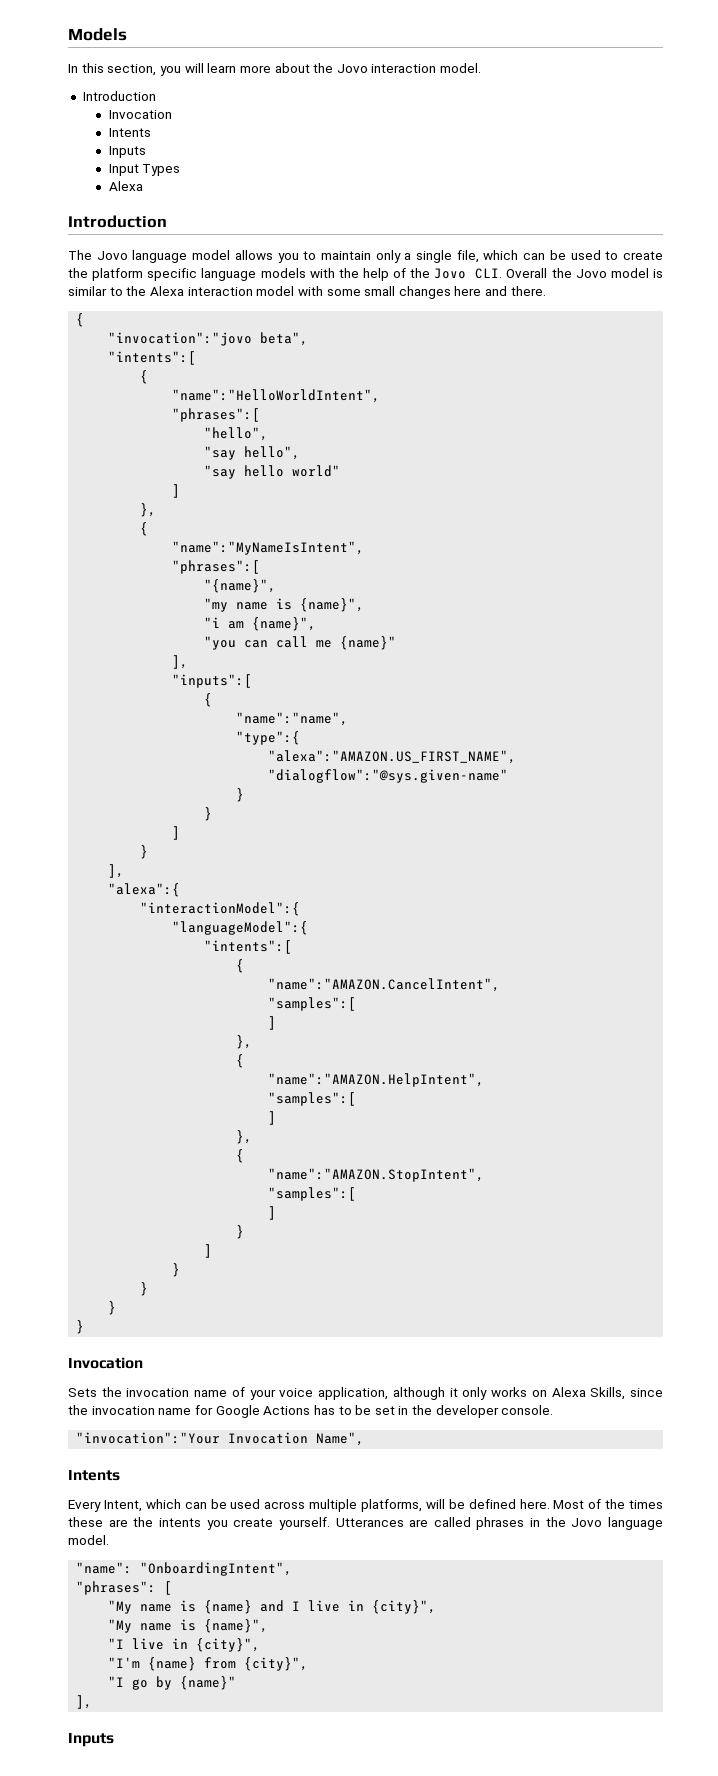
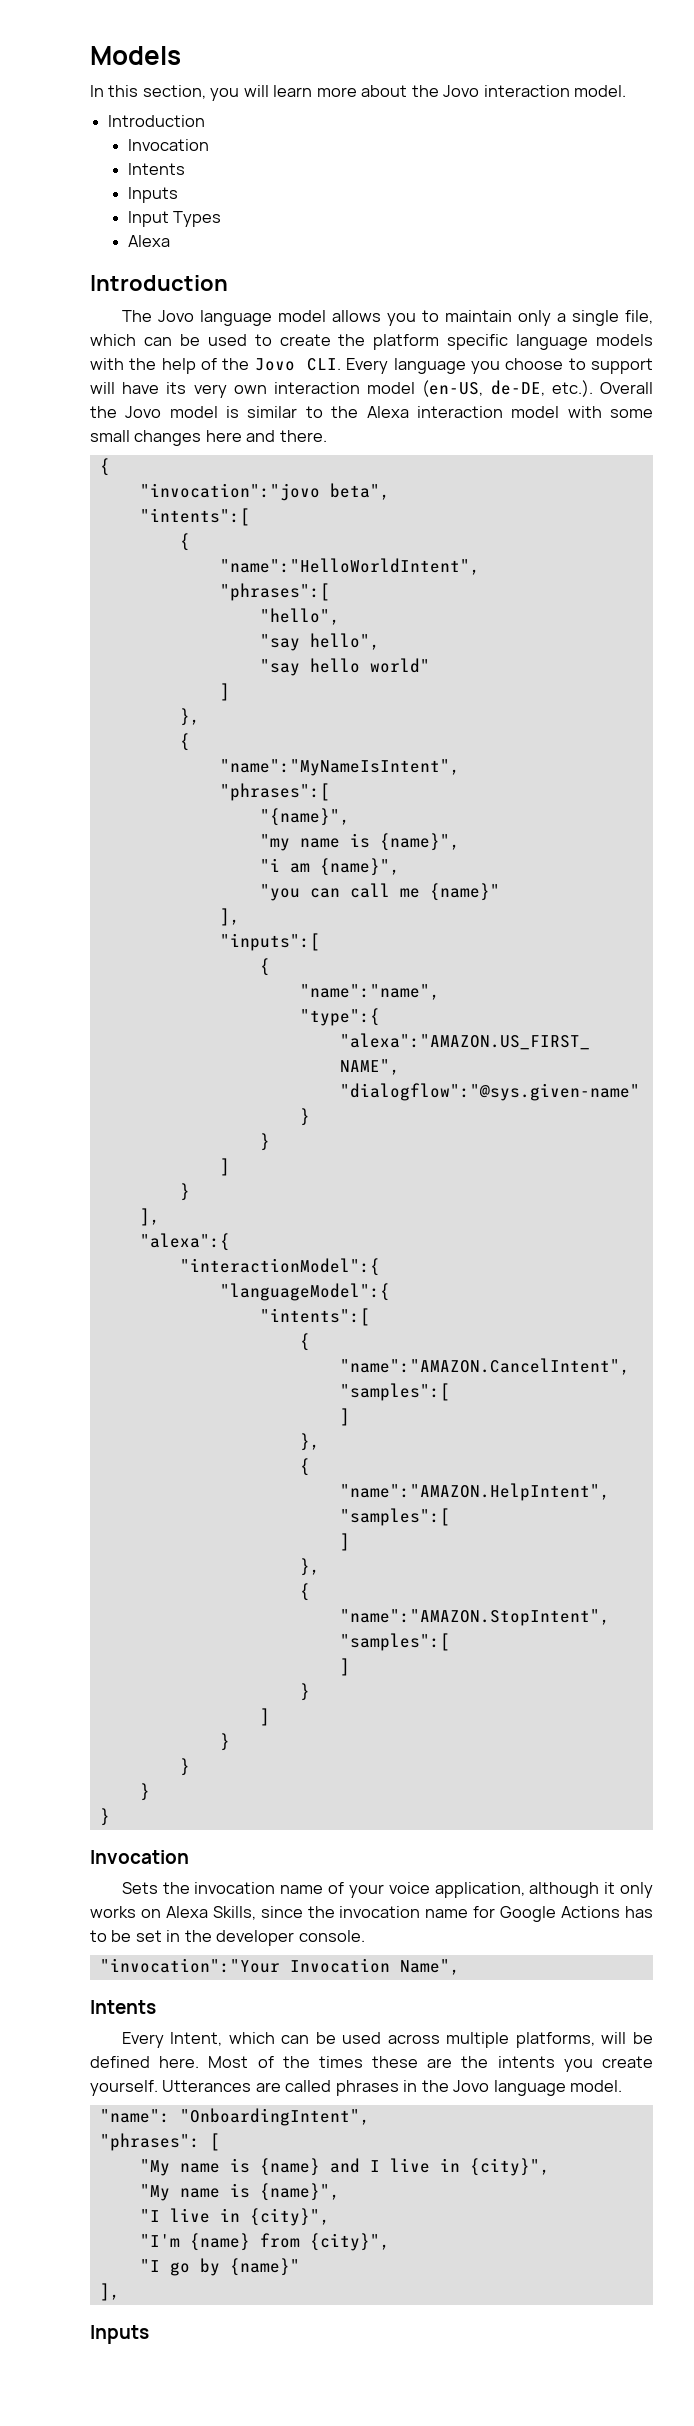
- The Jovo language model allows you to maintain only a single file, which can be used to create the platform specific language models with the help of the Jovo CLI. Overall the Jovo model is similar to the Alexa interaction model with some small changes here and there.
+ The Jovo language model allows you to maintain only a single file, which can be used to create the platform specific language models with the help of the Jovo CLI. Every language you choose to support will have its very own interaction model (en-US, de-DE, etc.). Overall the Jovo model is similar to the Alexa interaction model with some small changes here and there.

